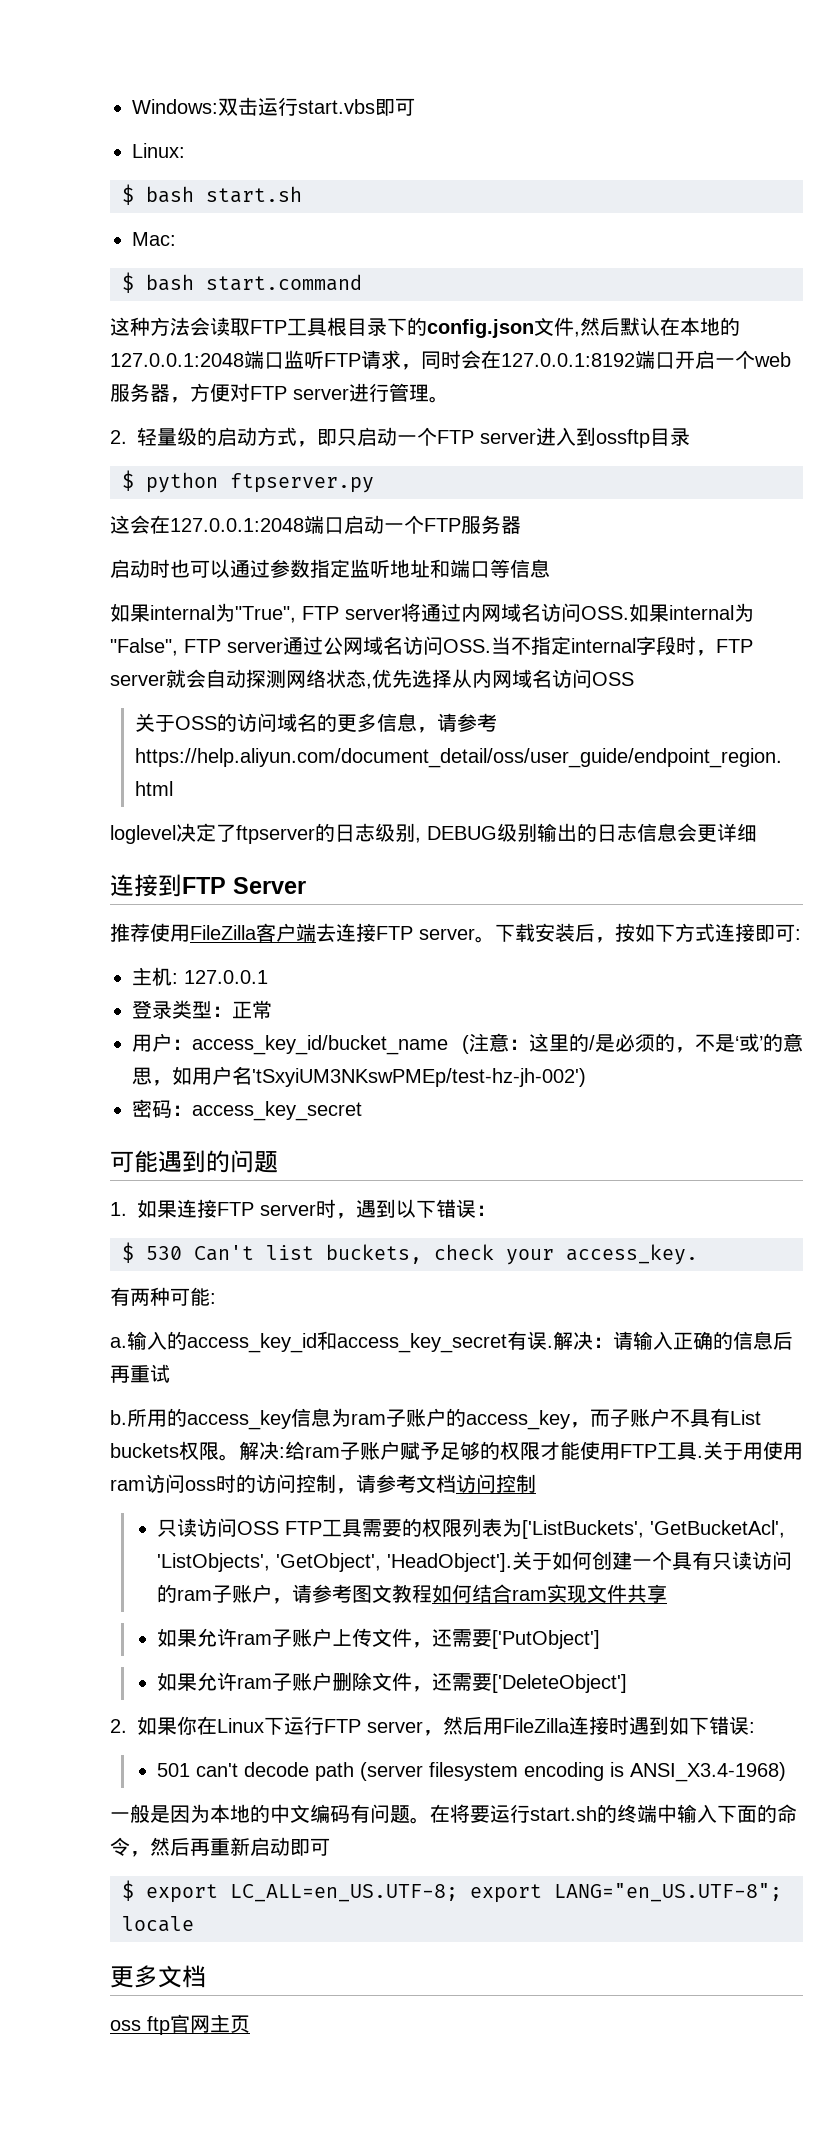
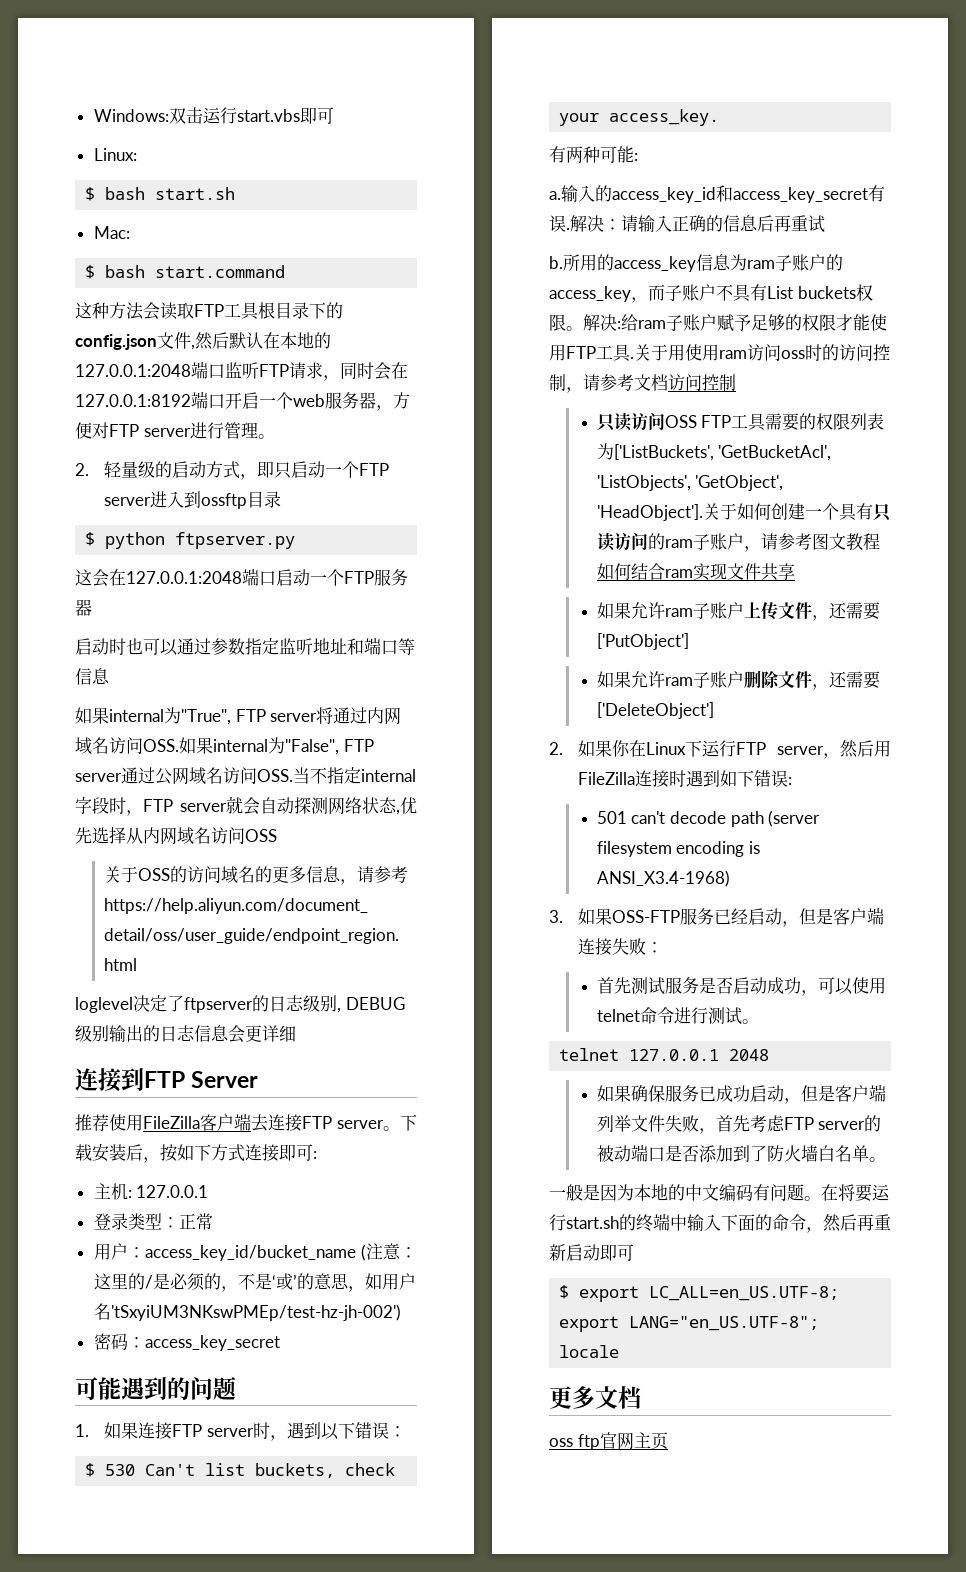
+ 3.如果OSS-FTP服务已经启动，但是客户端连接失败：
+ 首先测试服务是否启动成功，可以使用telnet命令进行测试。
+ telnet 127.0.0.1 2048
+ 如果确保服务已成功启动，但是客户端列举文件失败，首先考虑FTP server的被动端口是否添加到了防火墙白名单。

